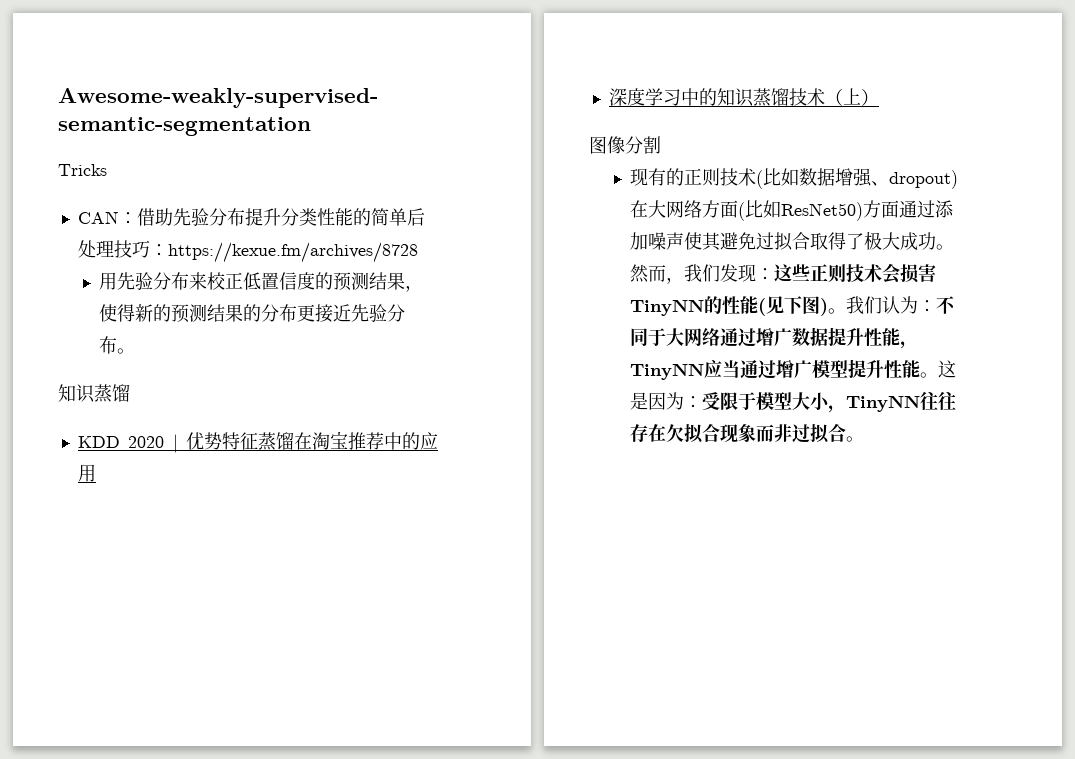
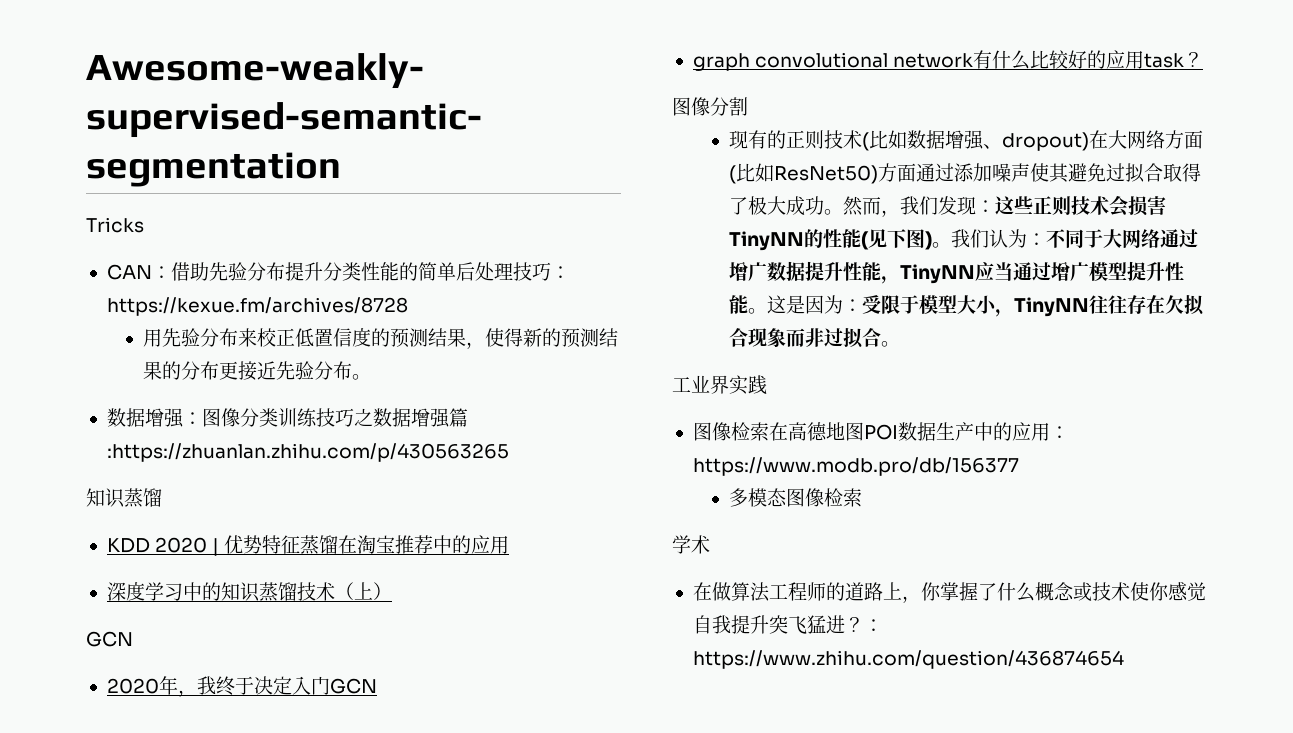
+ 数据增强：图像分类训练技巧之数据增强篇:https://zhuanlan.zhihu.com/p/430563265
  深度学习中的知识蒸馏技术（上）
+ GCN
+ 2020年，我终于决定入门GCN
+ graph convolutional network有什么比较好的应用task？
+ 工业界实践
+ 图像检索在高德地图POI数据生产中的应用：https://www.modb.pro/db/156377
+ 多模态图像检索
+ 学术
+ 在做算法工程师的道路上，你掌握了什么概念或技术使你感觉自我提升突飞猛进？：https://www.zhihu.com/question/436874654

